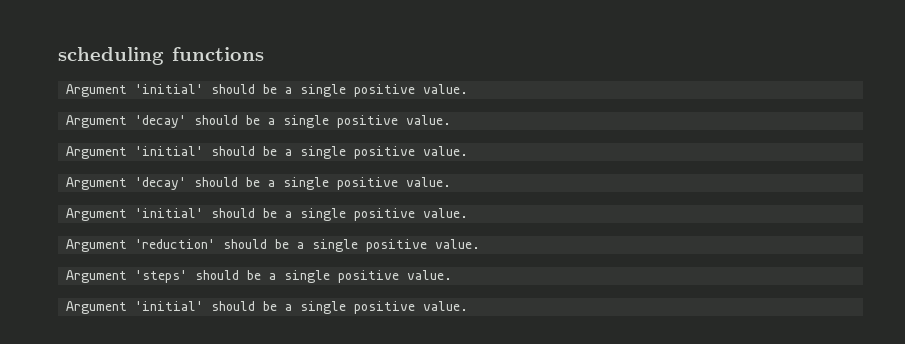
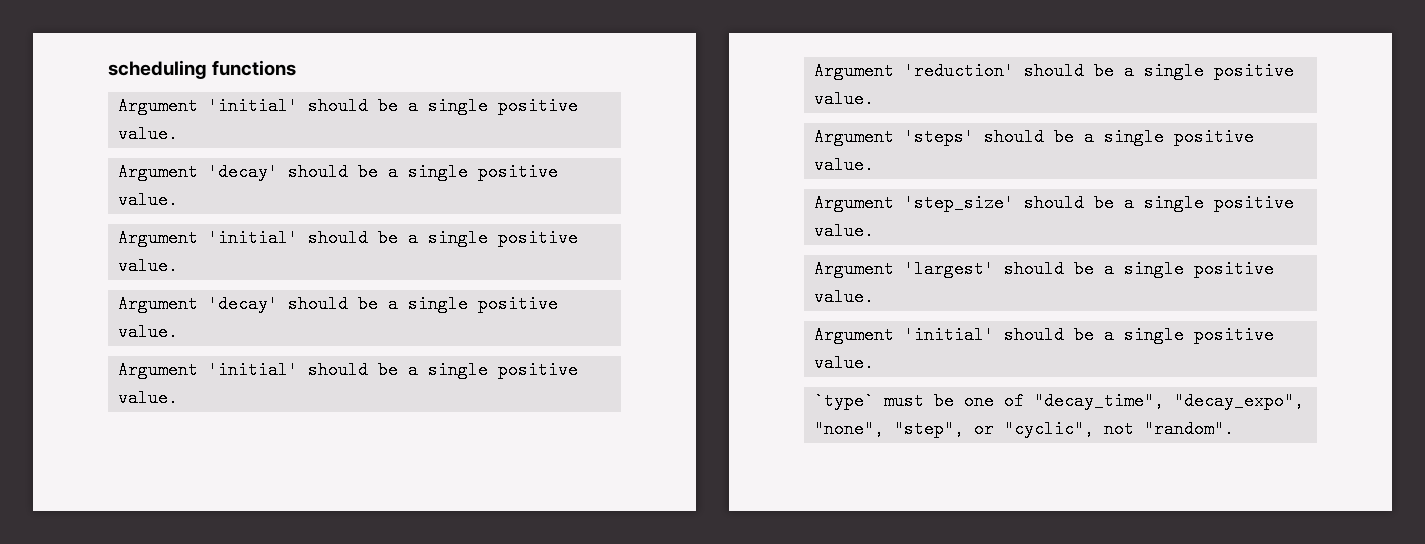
  Argument 'steps' should be a single positive value.
+ Argument 'step_size' should be a single positive value.
+ Argument 'largest' should be a single positive value.
  Argument 'initial' should be a single positive value.
+ `type` must be one of "decay_time", "decay_expo", "none", "step", or "cyclic", not "random".

